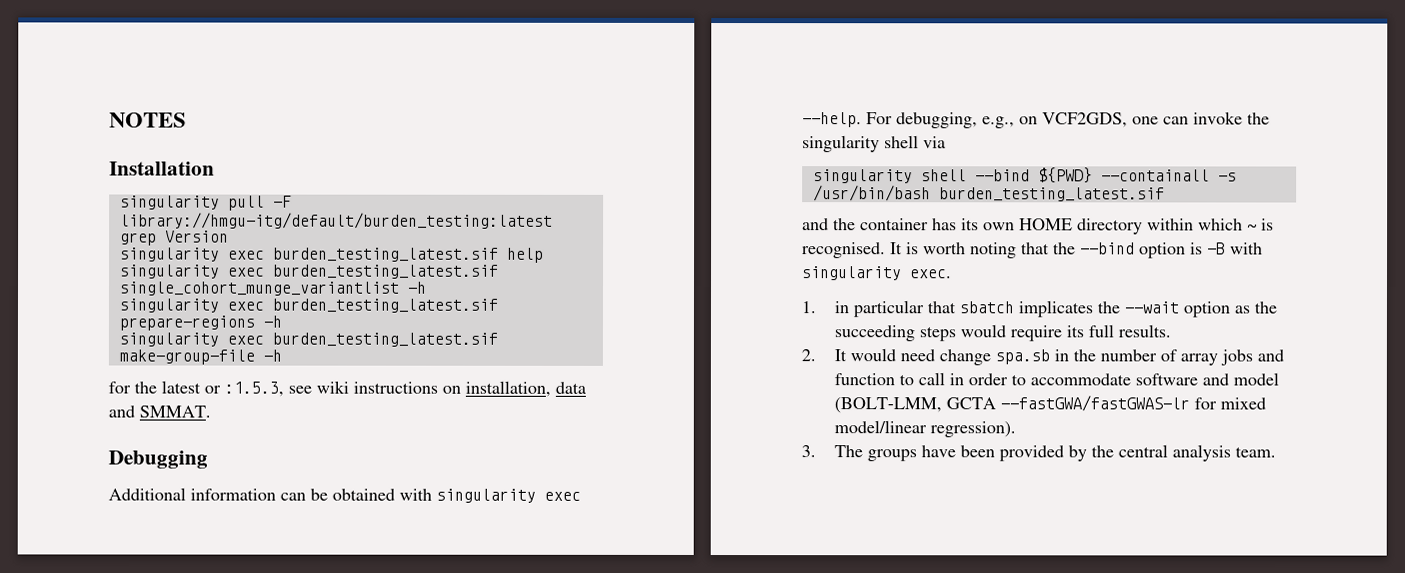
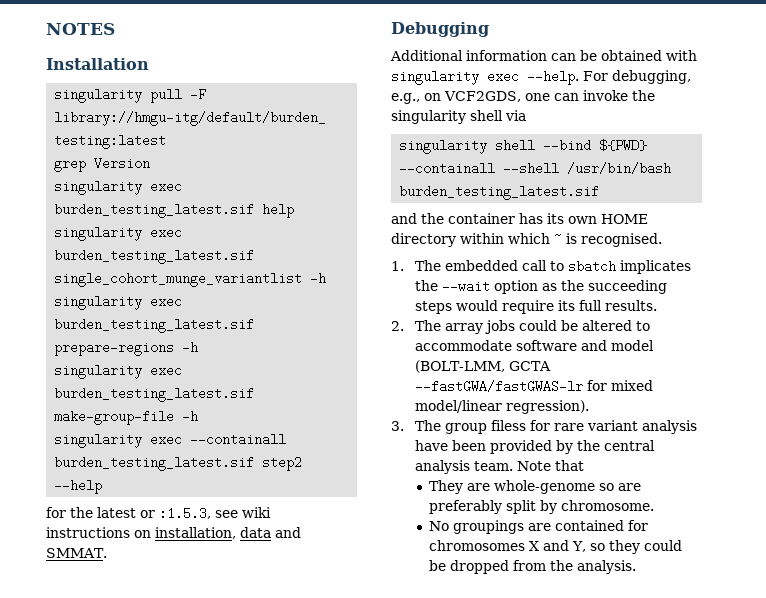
+ singularity exec --containall burden_testing_latest.sif step2 --help
- singularity shell --bind ${PWD} --containall -s /usr/bin/bash burden_testing_latest.sif
+ singularity shell --bind ${PWD} --containall --shell /usr/bin/bash burden_testing_latest.sif
- and the container has its own HOME directory within which ~ is recognised. It is worth noting that the --bind option is -B with singularity exec.
- 1. in particular that sbatch implicates the --wait option as the succeeding steps would require its full results.
+ and the container has its own HOME directory within which ~ is recognised.
+ 1. The embedded call to sbatch implicates the --wait option as the succeeding steps would require its full results.
- 2. It would need change spa.sb in the number of array jobs and function to call in order to accommodate software and model (BOLT-LMM, GCTA --fastGWA/fastGWAS-lr for mixed model/linear regression).
+ 2. The array jobs could be altered to accommodate software and model (BOLT-LMM, GCTA --fastGWA/fastGWAS-lr for mixed model/linear regression).
- 3. The groups have been provided by the central analysis team.
+ 3. The group filess for rare variant analysis have been provided by the central analysis team.
+ Note that
+ They are whole-genome so are preferably split by chromosome.
+ No groupings are contained for chromosomes X and Y, so they could be dropped from the analysis.

